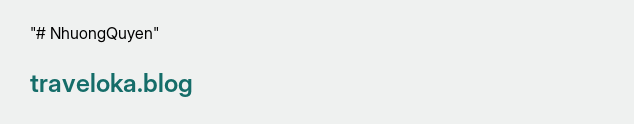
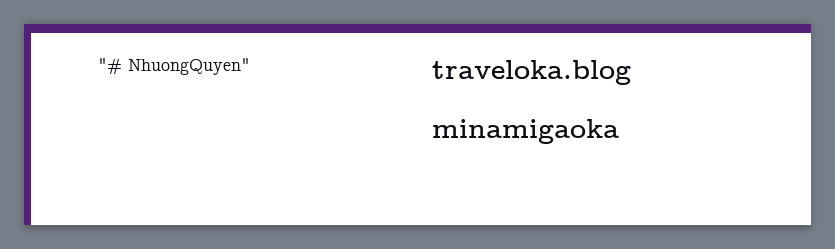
+ minamigaoka

